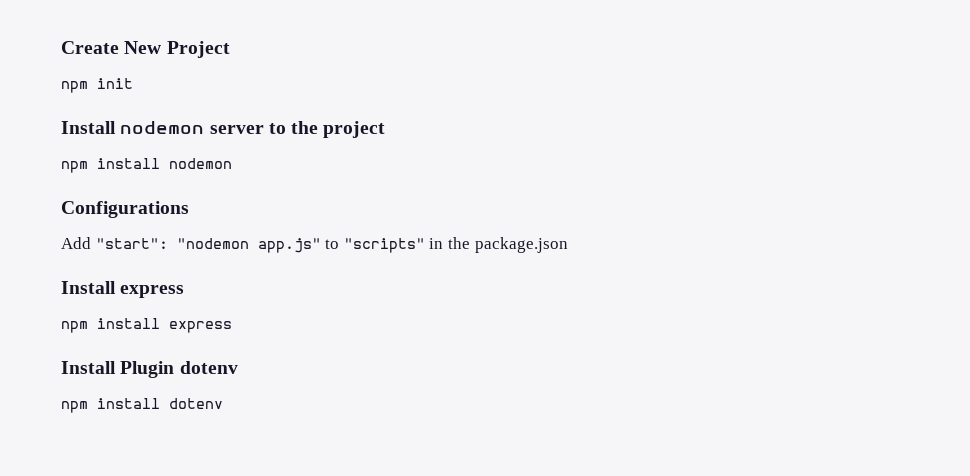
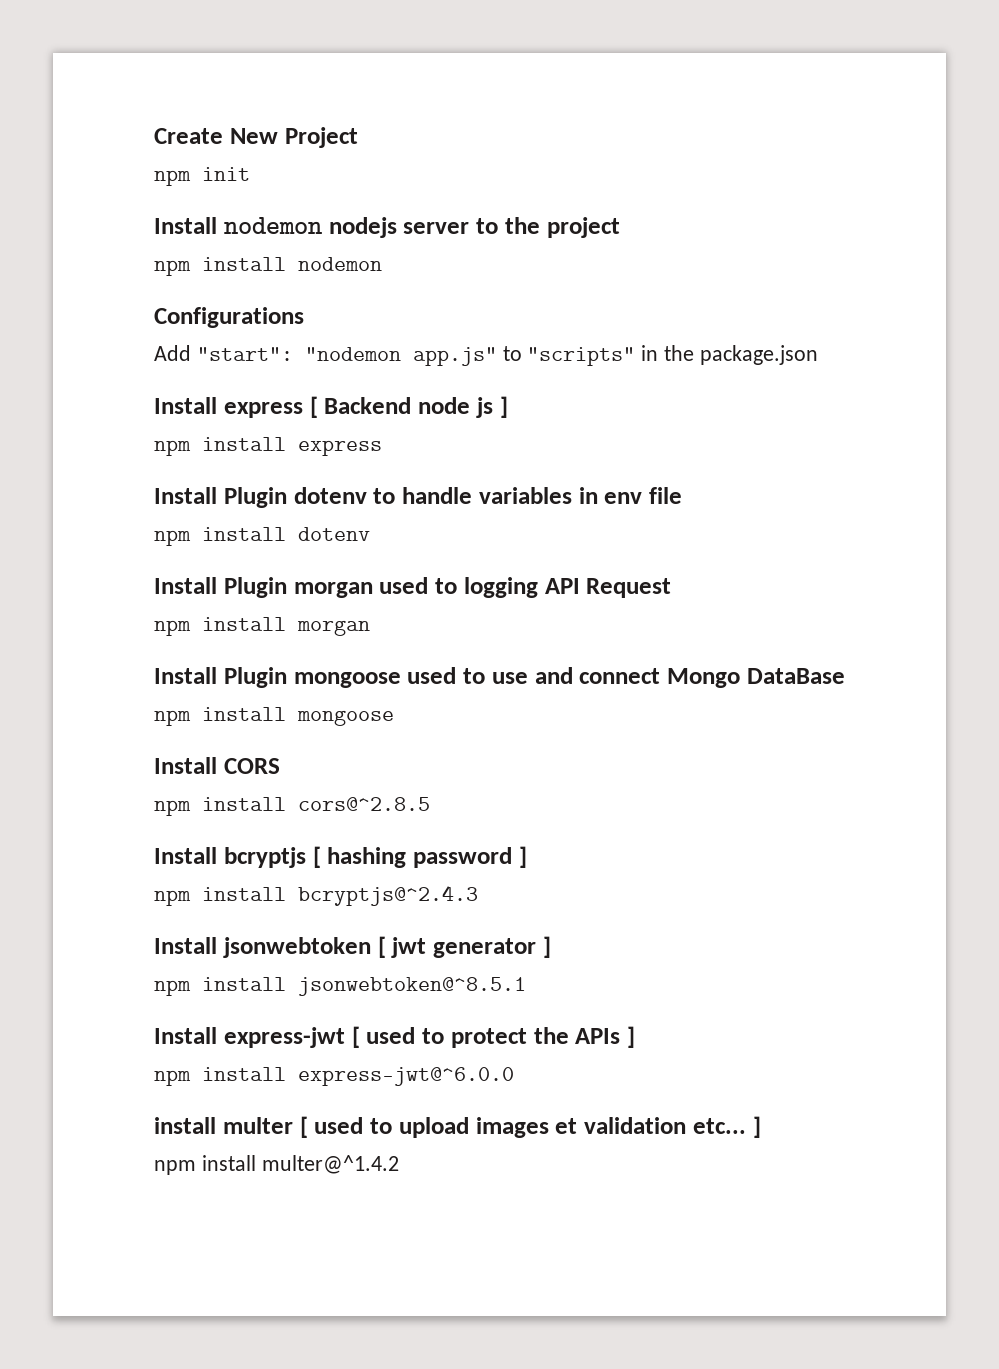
- Install nodemon server to the project
+ Install nodemon nodejs server to the project
- Install express
+ Install express [ Backend node js ]
- Install Plugin dotenv
+ Install Plugin dotenv to handle variables in env file
  npm install dotenv
+ Install Plugin morgan used to logging API Request
+ npm install morgan
+ Install Plugin mongoose used to use and connect Mongo DataBase
+ npm install mongoose
+ Install CORS
+ npm install cors@^2.8.5
+ Install bcryptjs [ hashing password ]
+ npm install bcryptjs@^2.4.3
+ Install jsonwebtoken [ jwt generator ]
+ npm install jsonwebtoken@^8.5.1
+ Install express-jwt [ used to protect the APIs ]
+ npm install express-jwt@^6.0.0
+ install multer [ used to upload images et validation etc... ]
+ npm install multer@^1.4.2

